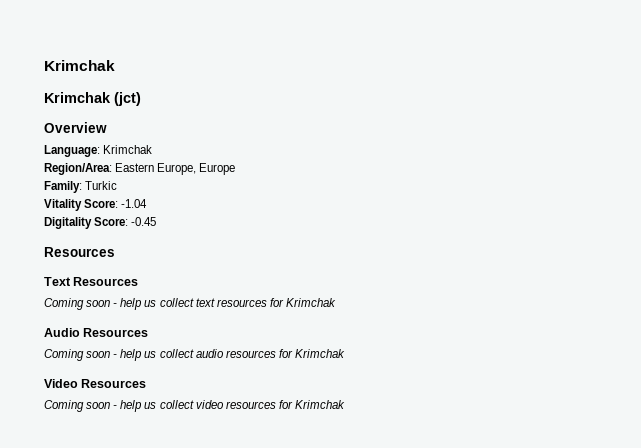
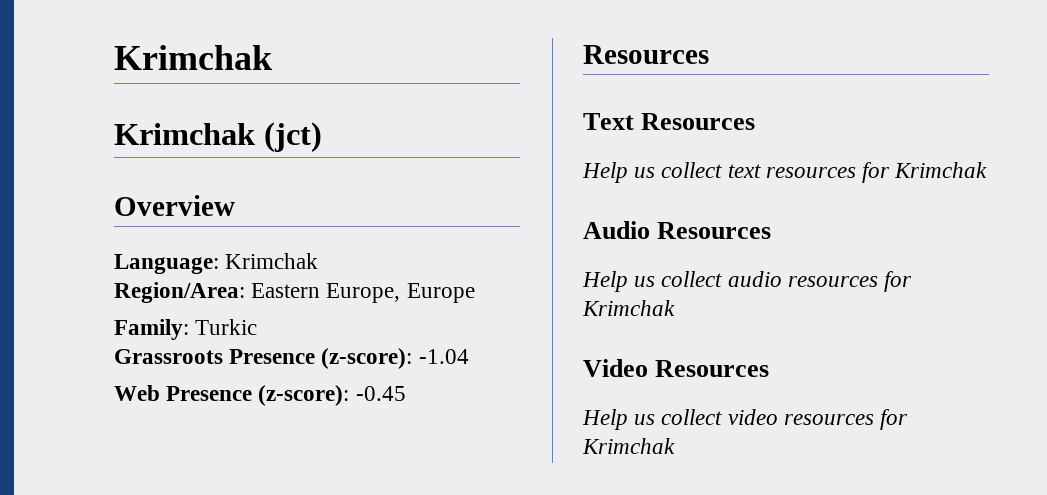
- Vitality Score: -1.04
- Digitality Score: -0.45
+ Grassroots Presence (z-score): -1.04
+ Web Presence (z-score): -0.45
- Coming soon - help us collect text resources for Krimchak
+ Help us collect text resources for Krimchak
- Coming soon - help us collect audio resources for Krimchak
+ Help us collect audio resources for Krimchak
- Coming soon - help us collect video resources for Krimchak
+ Help us collect video resources for Krimchak

